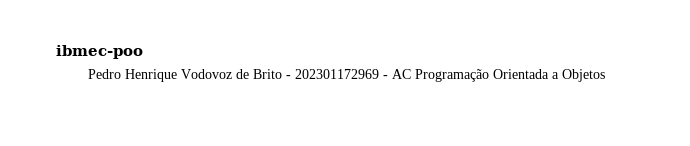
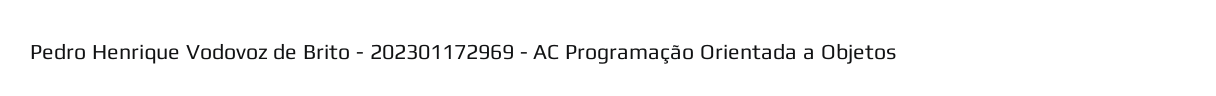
- ibmec-poo

